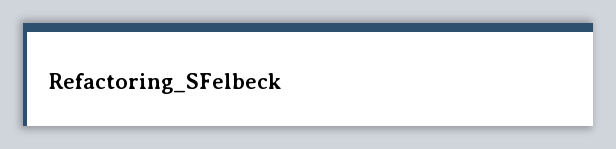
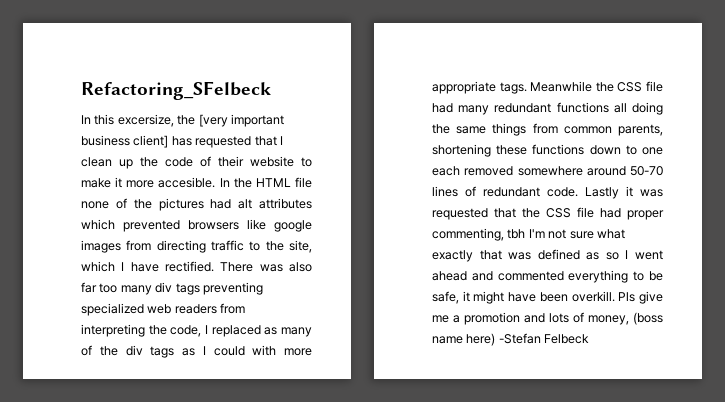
+ In this excersize, the [very important business client] has requested that I clean up the code of their website to make it more accesible. In the HTML file none of the pictures had alt attributes which prevented browsers like google images from directing traffic to the site, which I have rectified. There was also far too many div tags preventing specialized web readers from interpreting the code, I replaced as many of the div tags as I could with more appropriate tags. Meanwhile the CSS file had many redundant functions all doing the same things from common parents, shortening these functions down to one each removed somewhere around 50-70 lines of redundant code. Lastly it was requested that the CSS file had proper commenting, tbh I'm not sure what exactly that was defined as so I went ahead and commented everything to be safe, it might have been overkill. Pls give me a promotion and lots of money, (boss name here) -Stefan Felbeck

